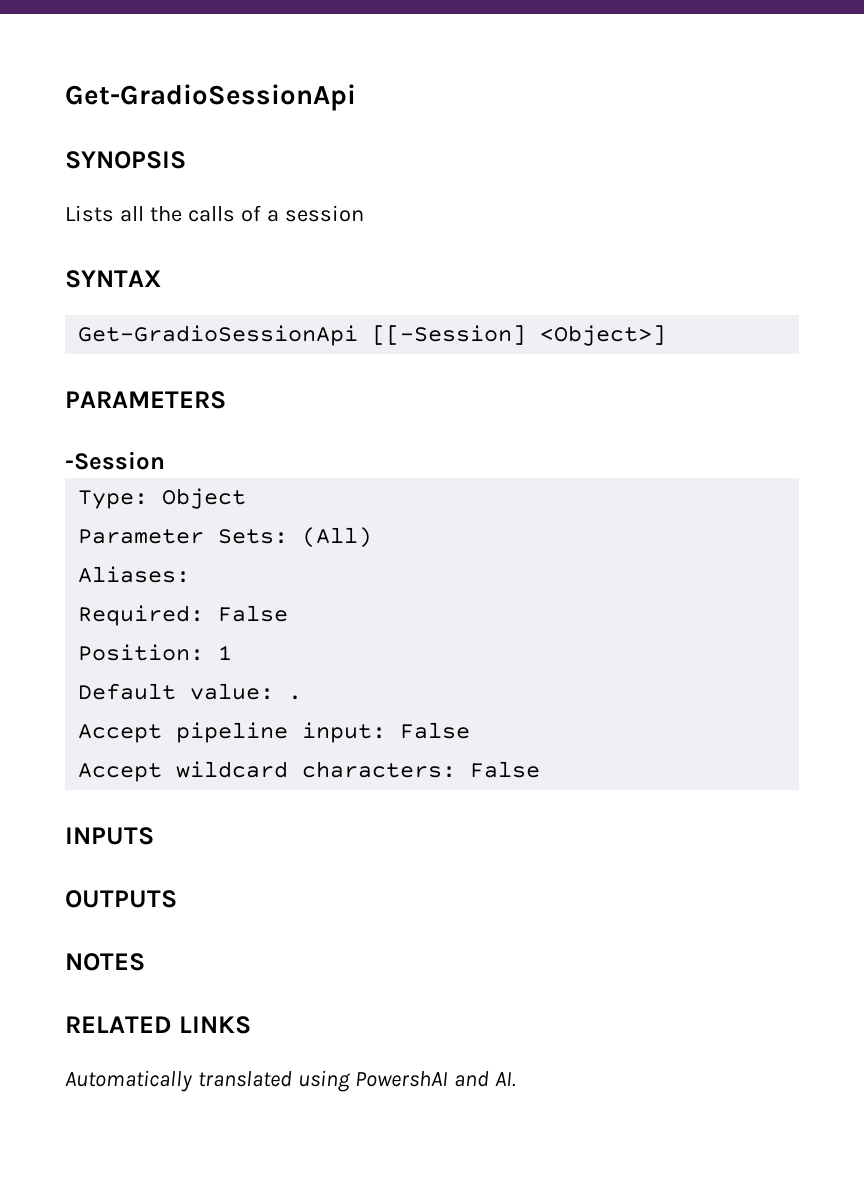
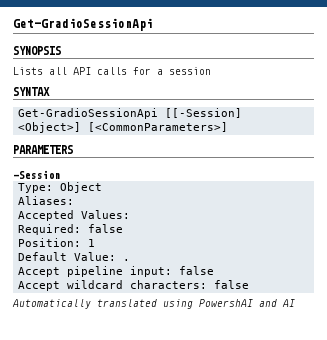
- Lists all the calls of a session
+ Lists all API calls for a session
- Get-GradioSessionApi [[-Session] <Object>]
+ Get-GradioSessionApi [[-Session] <Object>] [<CommonParameters>]
- Parameter Sets: (All)
+ Accepted Values:
- Required: False
+ Required: false
- Default value: .
+ Default Value: .
- Accept pipeline input: False
+ Accept pipeline input: false
- Accept wildcard characters: False
- INPUTS
- OUTPUTS
- NOTES
- RELATED LINKS
+ Accept wildcard characters: false
- Automatically translated using PowershAI and AI.
+ Automatically translated using PowershAI and AI

